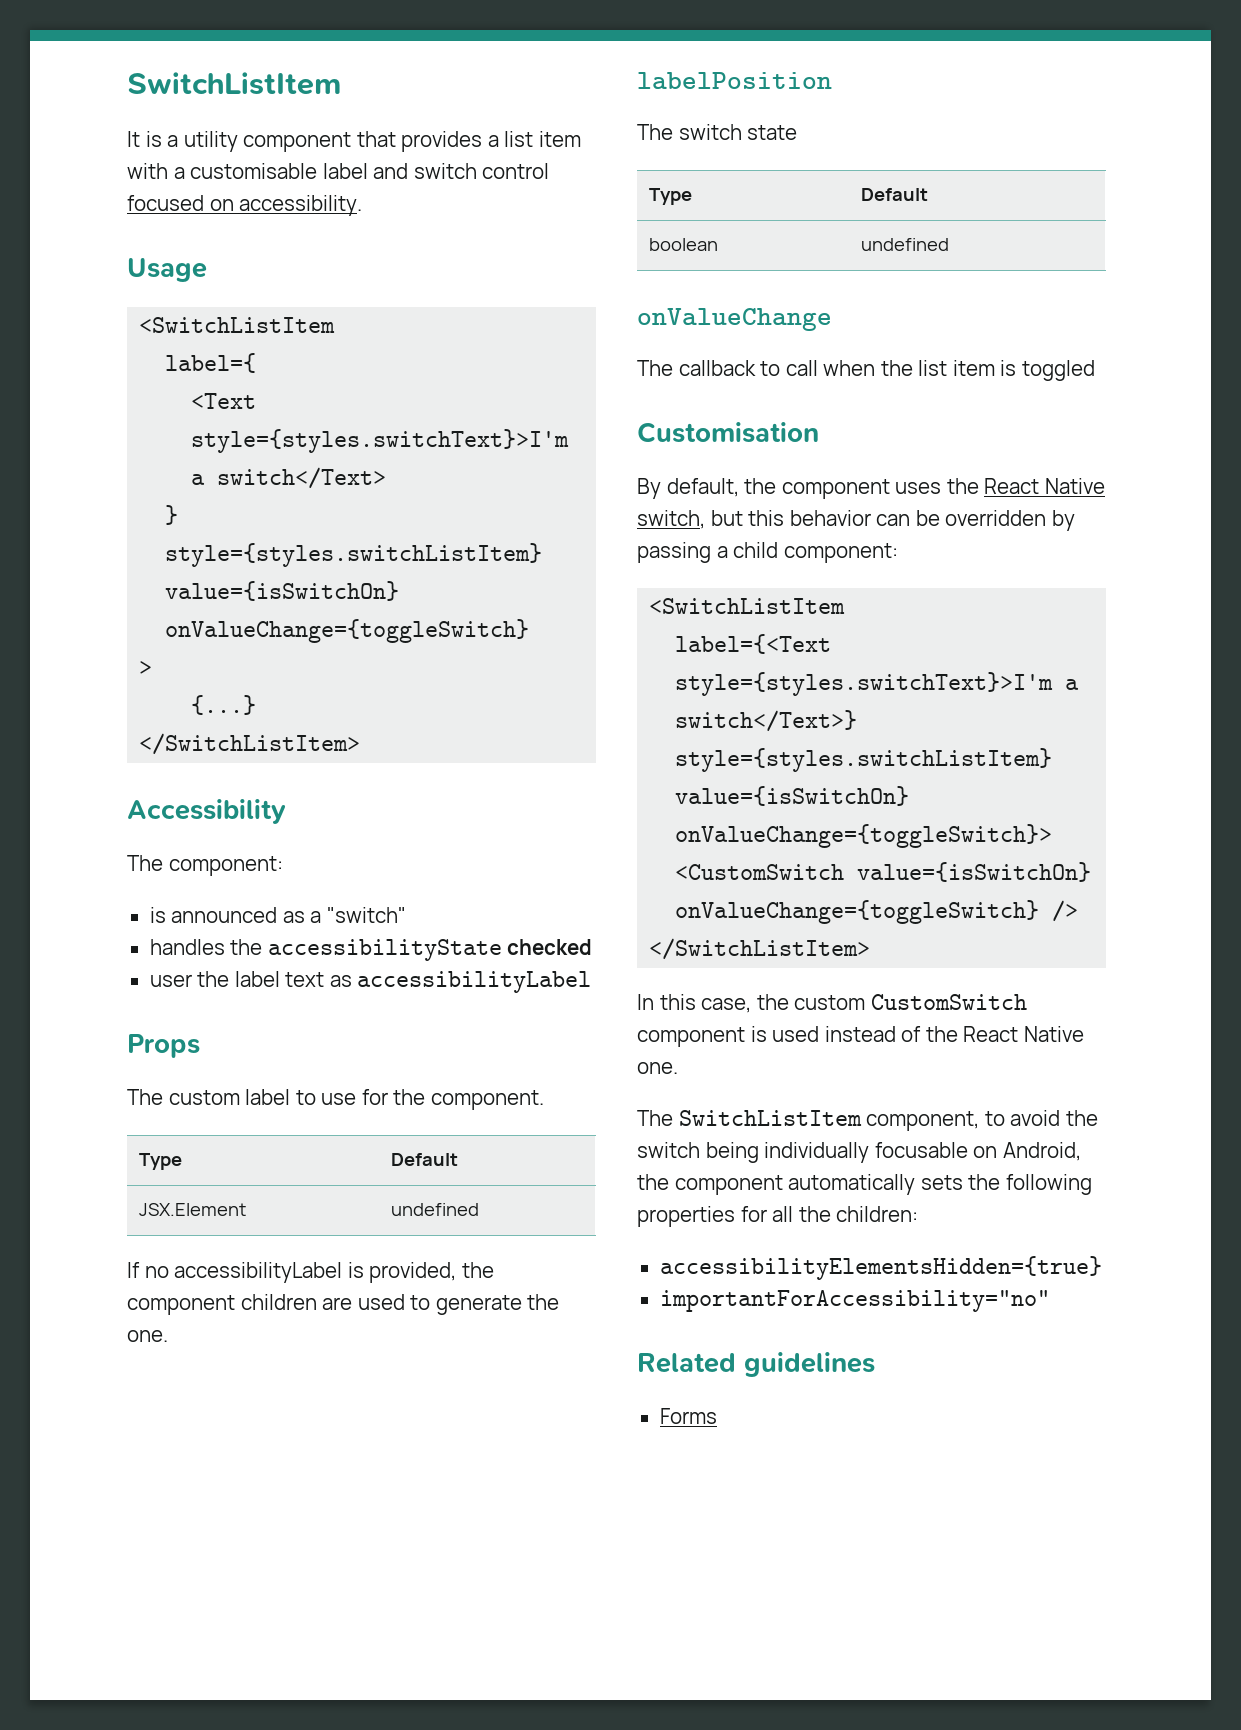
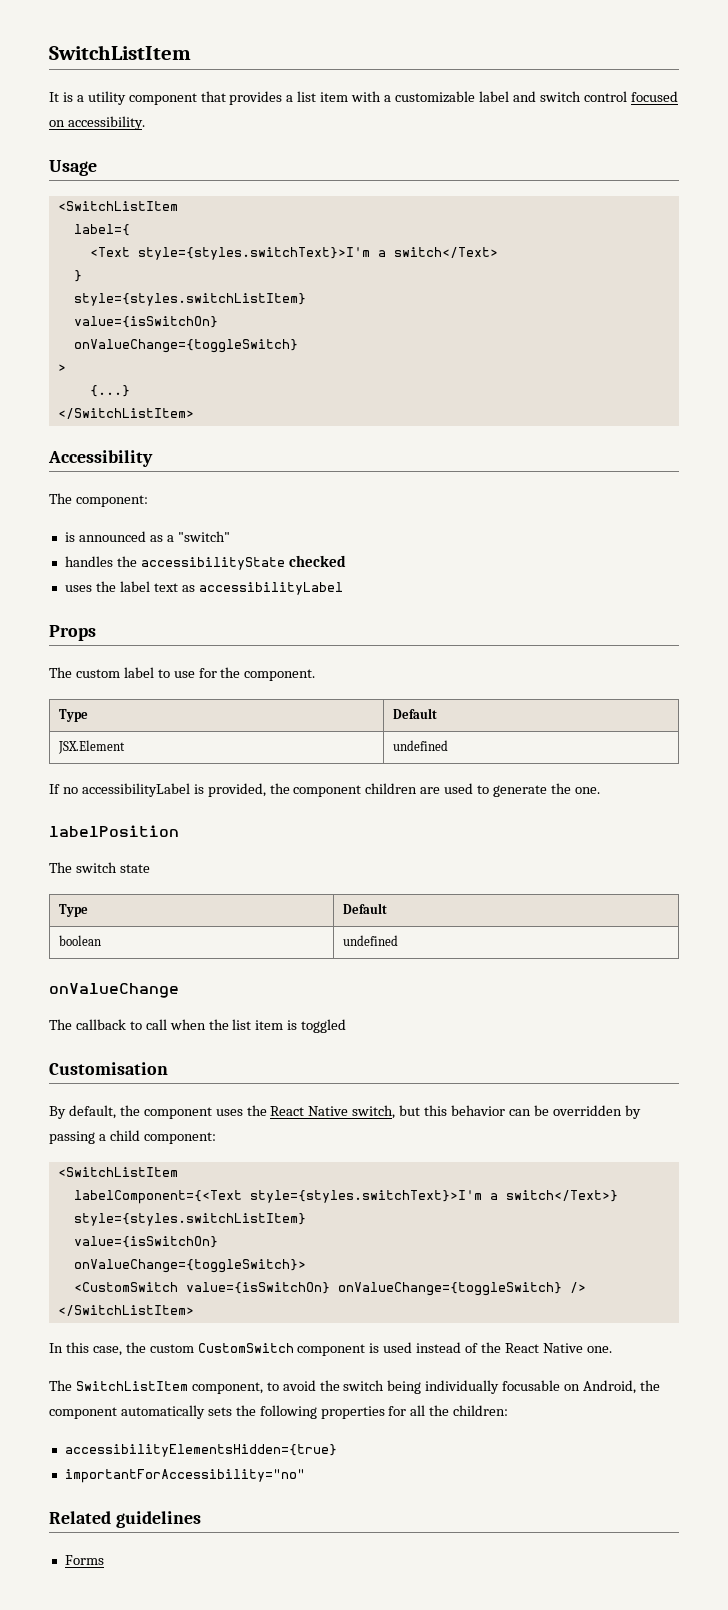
- It is a utility component that provides a list item with a customisable label and switch control focused on accessibility.
+ It is a utility component that provides a list item with a customizable label and switch control focused on accessibility.
- user the label text as accessibilityLabel
+ uses the label text as accessibilityLabel
- label={<Text style={styles.switchText}>I'm a switch</Text>}
+ labelComponent={<Text style={styles.switchText}>I'm a switch</Text>}

